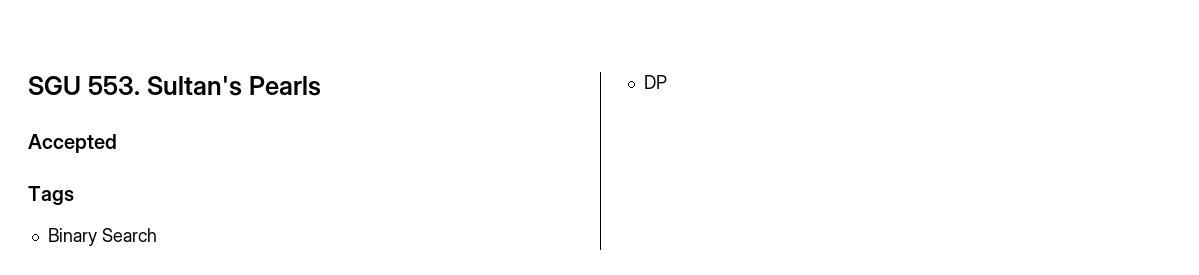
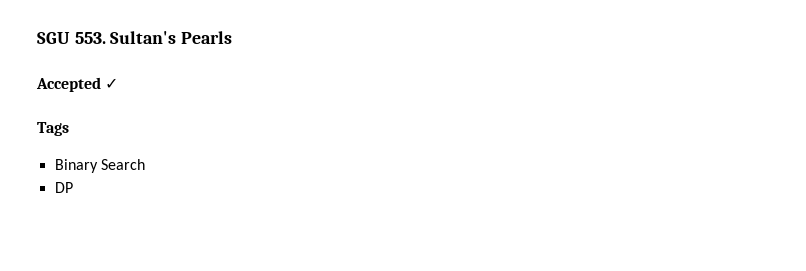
- Accepted
+ Accepted ✓

